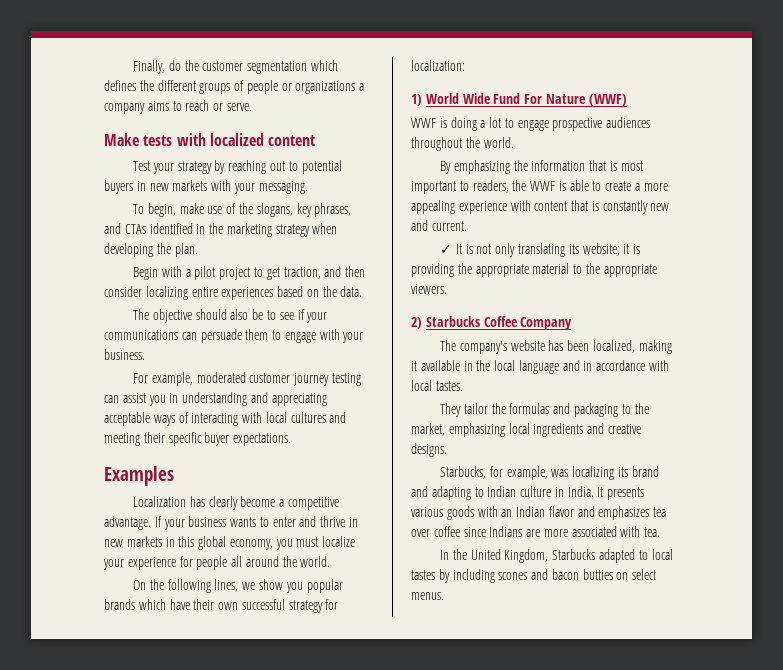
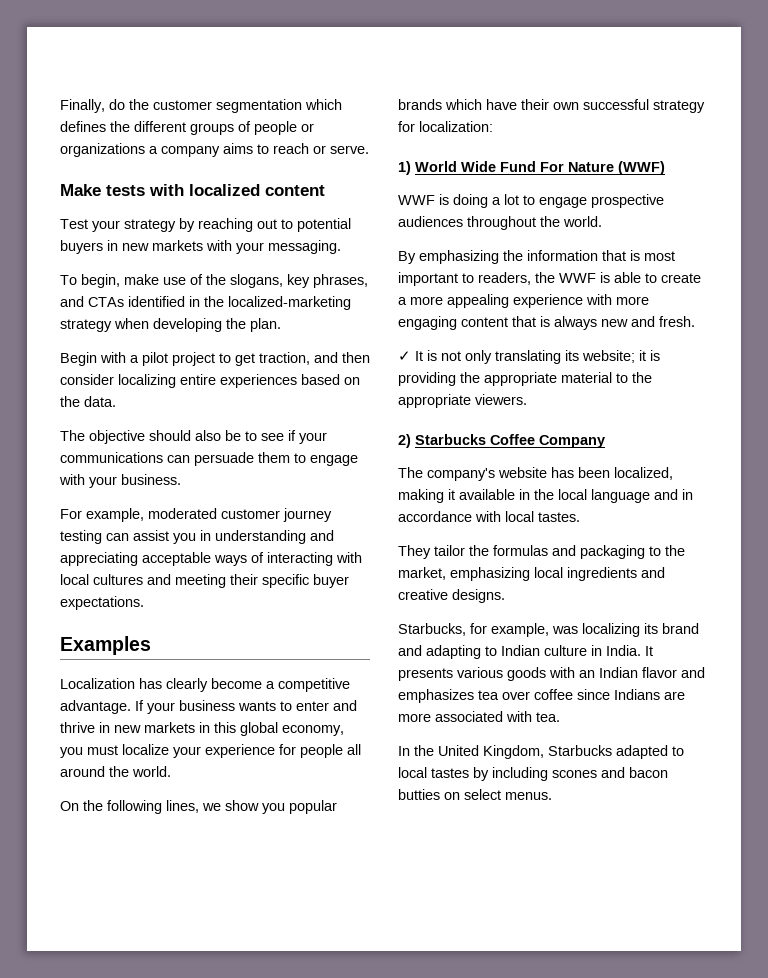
- To begin, make use of the slogans, key phrases, and CTAs identified in the marketing strategy when developing the plan.
+ To begin, make use of the slogans, key phrases, and CTAs identified in the localized-marketing strategy when developing the plan.
- By emphasizing the information that is most important to readers, the WWF is able to create a more appealing experience with content that is constantly new and current.
+ By emphasizing the information that is most important to readers, the WWF is able to create a more appealing experience with more engaging content that is always new and fresh.

